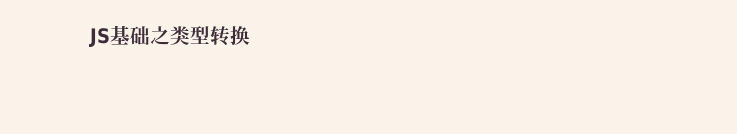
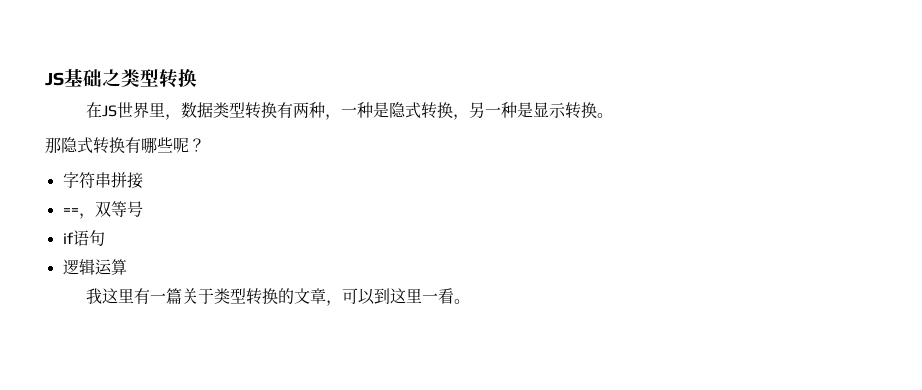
+ 在JS世界里，数据类型转换有两种，一种是隐式转换，另一种是显示转换。
+ 那隐式转换有哪些呢？
+ 字符串拼接
+ ==，双等号
+ if语句
+ 逻辑运算
+ 我这里有一篇关于类型转换的文章，可以到这里一看。

